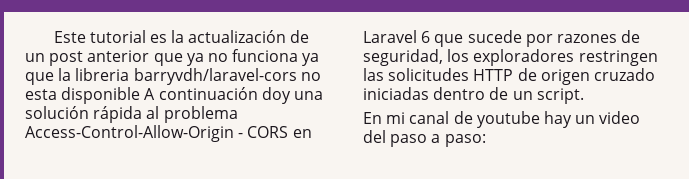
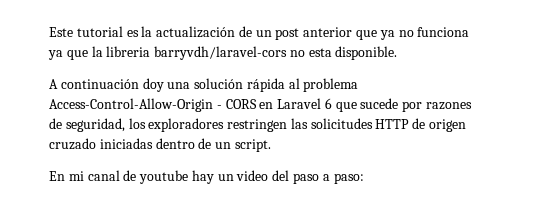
- Este tutorial es la actualización de un post anterior que ya no funciona ya que la libreria barryvdh/laravel-cors no esta disponible A continuación doy una solución rápida al problema Access-Control-Allow-Origin - CORS en Laravel 6 que sucede por razones de seguridad, los exploradores restringen las solicitudes HTTP de origen cruzado iniciadas dentro de un script.
+ Este tutorial es la actualización de un post anterior que ya no funciona ya que la libreria barryvdh/laravel-cors no esta disponible.
+ A continuación doy una solución rápida al problema Access-Control-Allow-Origin - CORS en Laravel 6 que sucede por razones de seguridad, los exploradores restringen las solicitudes HTTP de origen cruzado iniciadas dentro de un script.

